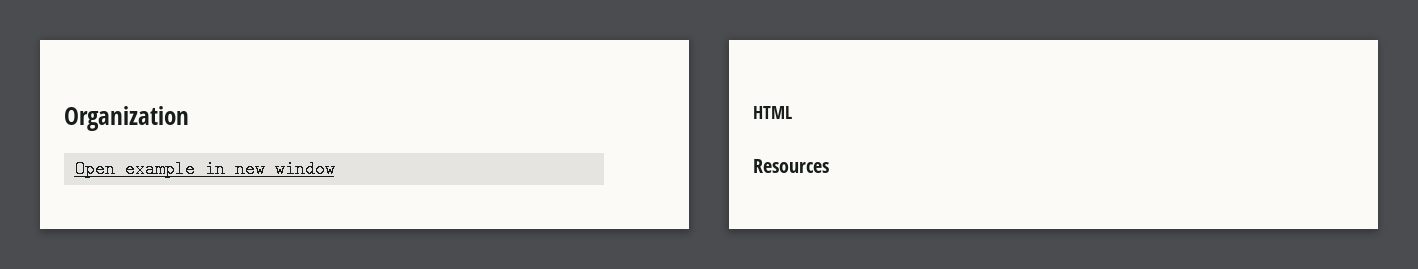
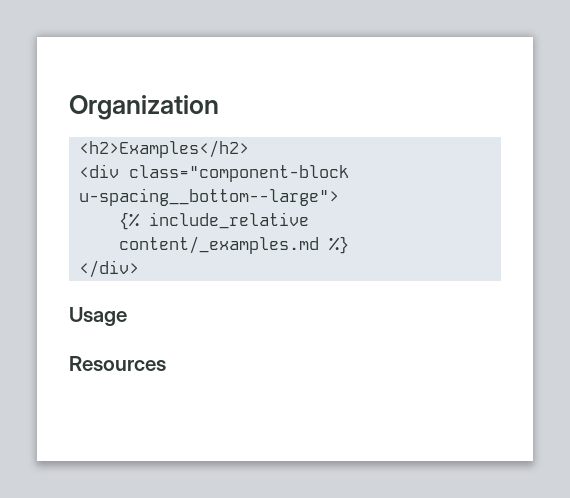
- Open example in new window
- HTML
+ <h2>Examples</h2>
+ <div class="component-block u-spacing__bottom--large">
+ {% include_relative content/_examples.md %}
+ </div>
+ Usage

